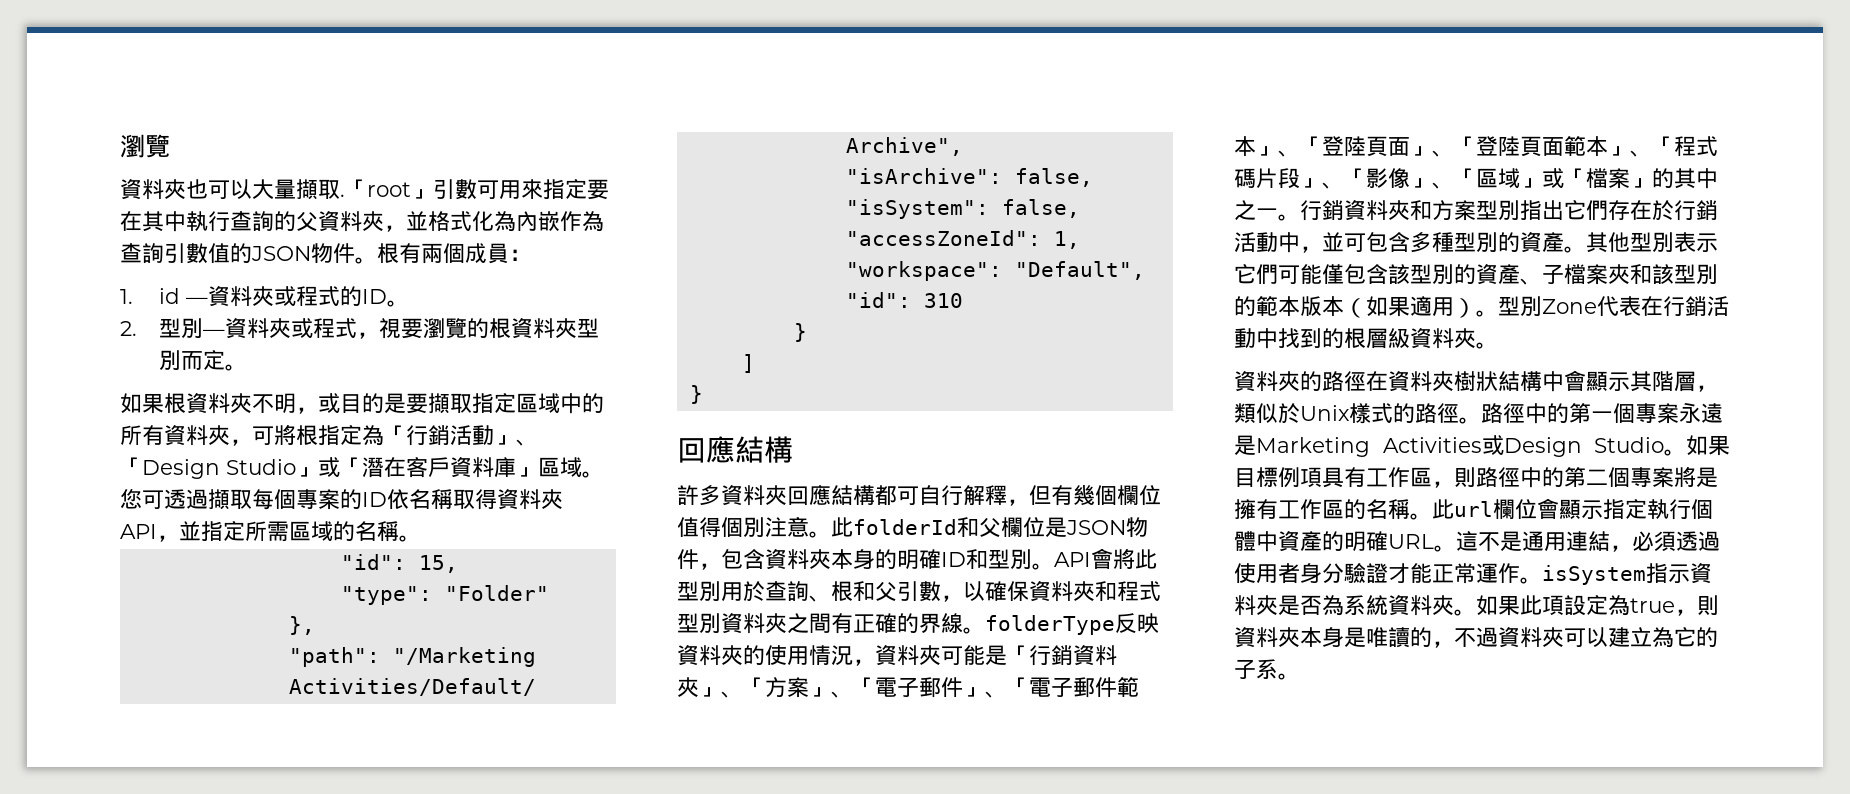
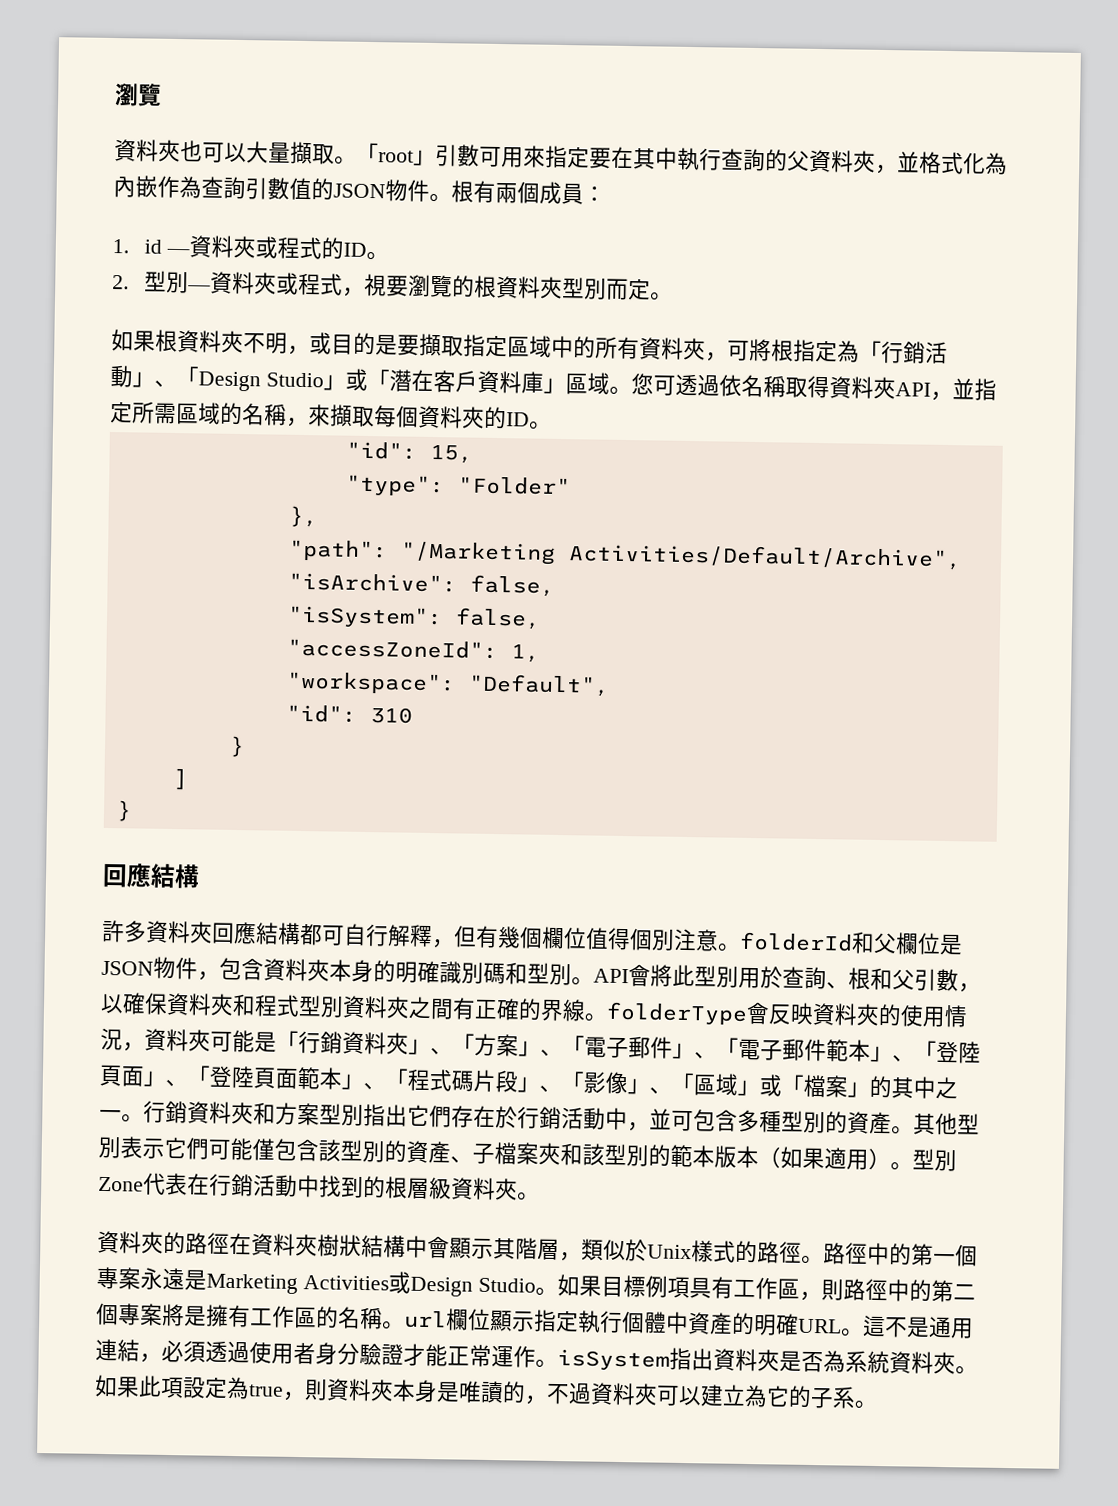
- 資料夾也可以大量擷取.
+ 資料夾也可以大量擷取。
- 您可透過擷取每個專案的ID依名稱取得資料夾API，並指定所需區域的名稱。
+ 您可透過依名稱取得資料夾API，並指定所需區域的名稱，來擷取每個資料夾的ID。
- 許多資料夾回應結構都可自行解釋，但有幾個欄位值得個別注意。此folderId和父欄位是JSON物件，包含資料夾本身的明確ID和型別。
+ 許多資料夾回應結構都可自行解釋，但有幾個欄位值得個別注意。folderId和父欄位是JSON物件，包含資料夾本身的明確識別碼和型別。
- API會將此型別用於查詢、根和父引數，以確保資料夾和程式型別資料夾之間有正確的界線。folderType反映資料夾的使用情況，資料夾可能是「行銷資料夾」、「方案」、「電子郵件」、「電子郵件範本」、「登陸頁面」、「登陸頁面範本」、「程式碼片段」、「影像」、「區域」或「檔案」的其中之一。
+ API會將此型別用於查詢、根和父引數，以確保資料夾和程式型別資料夾之間有正確的界線。folderType會反映資料夾的使用情況，資料夾可能是「行銷資料夾」、「方案」、「電子郵件」、「電子郵件範本」、「登陸頁面」、「登陸頁面範本」、「程式碼片段」、「影像」、「區域」或「檔案」的其中之一。
- 如果目標例項具有工作區，則路徑中的第二個專案將是擁有工作區的名稱。此url欄位會顯示指定執行個體中資產的明確URL。
+ 如果目標例項具有工作區，則路徑中的第二個專案將是擁有工作區的名稱。url欄位顯示指定執行個體中資產的明確URL。
- 這不是通用連結，必須透過使用者身分驗證才能正常運作。isSystem指示資料夾是否為系統資料夾。
+ 這不是通用連結，必須透過使用者身分驗證才能正常運作。isSystem指出資料夾是否為系統資料夾。

